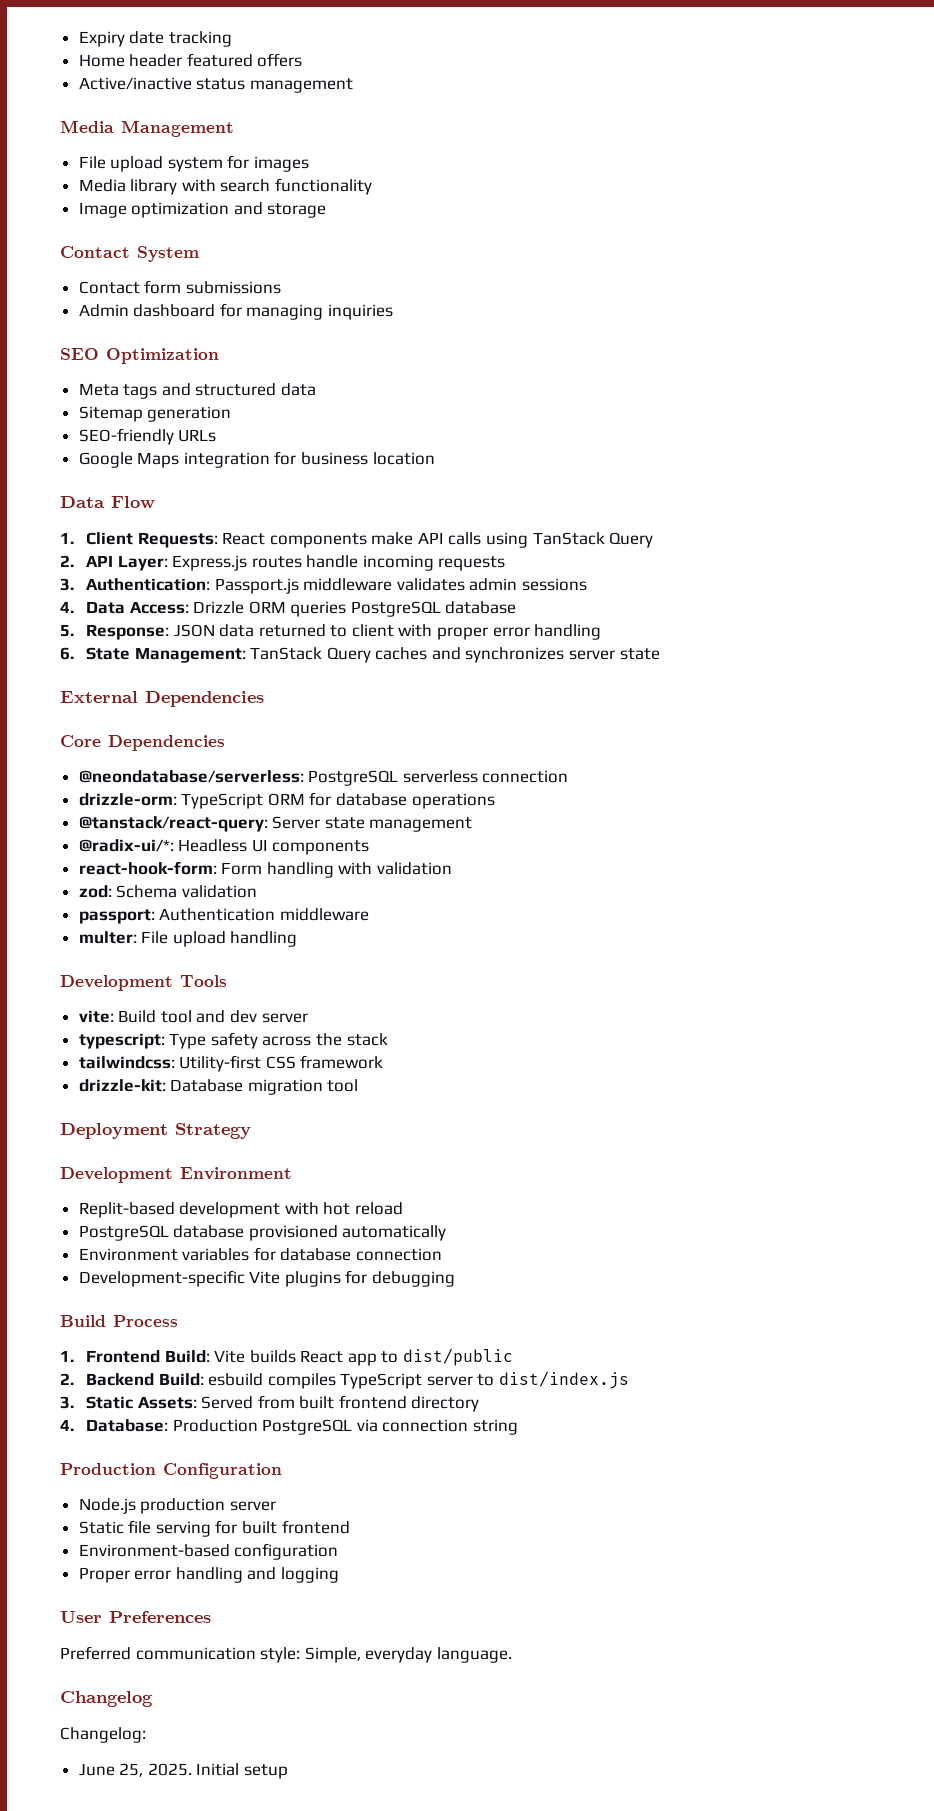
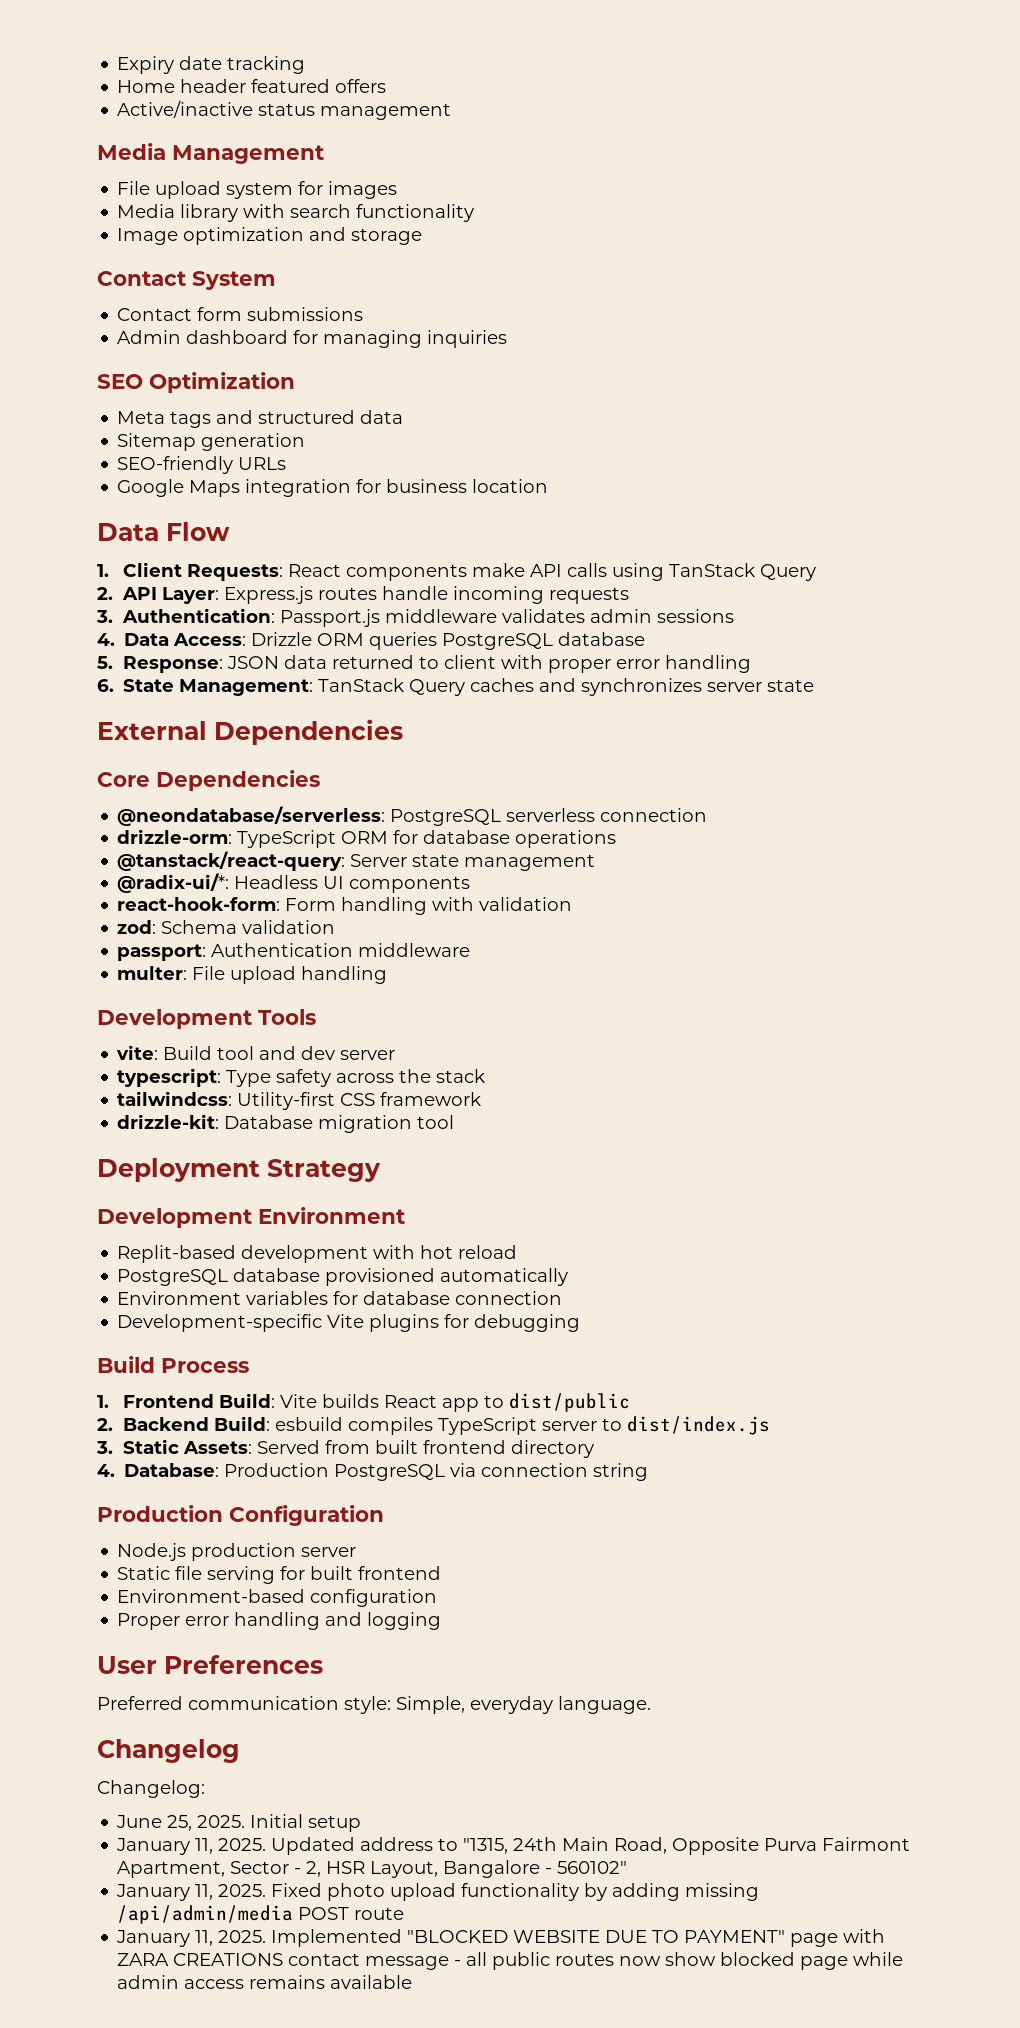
+ January 11, 2025. Updated address to "1315, 24th Main Road, Opposite Purva Fairmont Apartment, Sector - 2, HSR Layout, Bangalore - 560102"
+ January 11, 2025. Fixed photo upload functionality by adding missing /api/admin/media POST route
+ January 11, 2025. Implemented "BLOCKED WEBSITE DUE TO PAYMENT" page with ZARA CREATIONS contact message - all public routes now show blocked page while admin access remains available

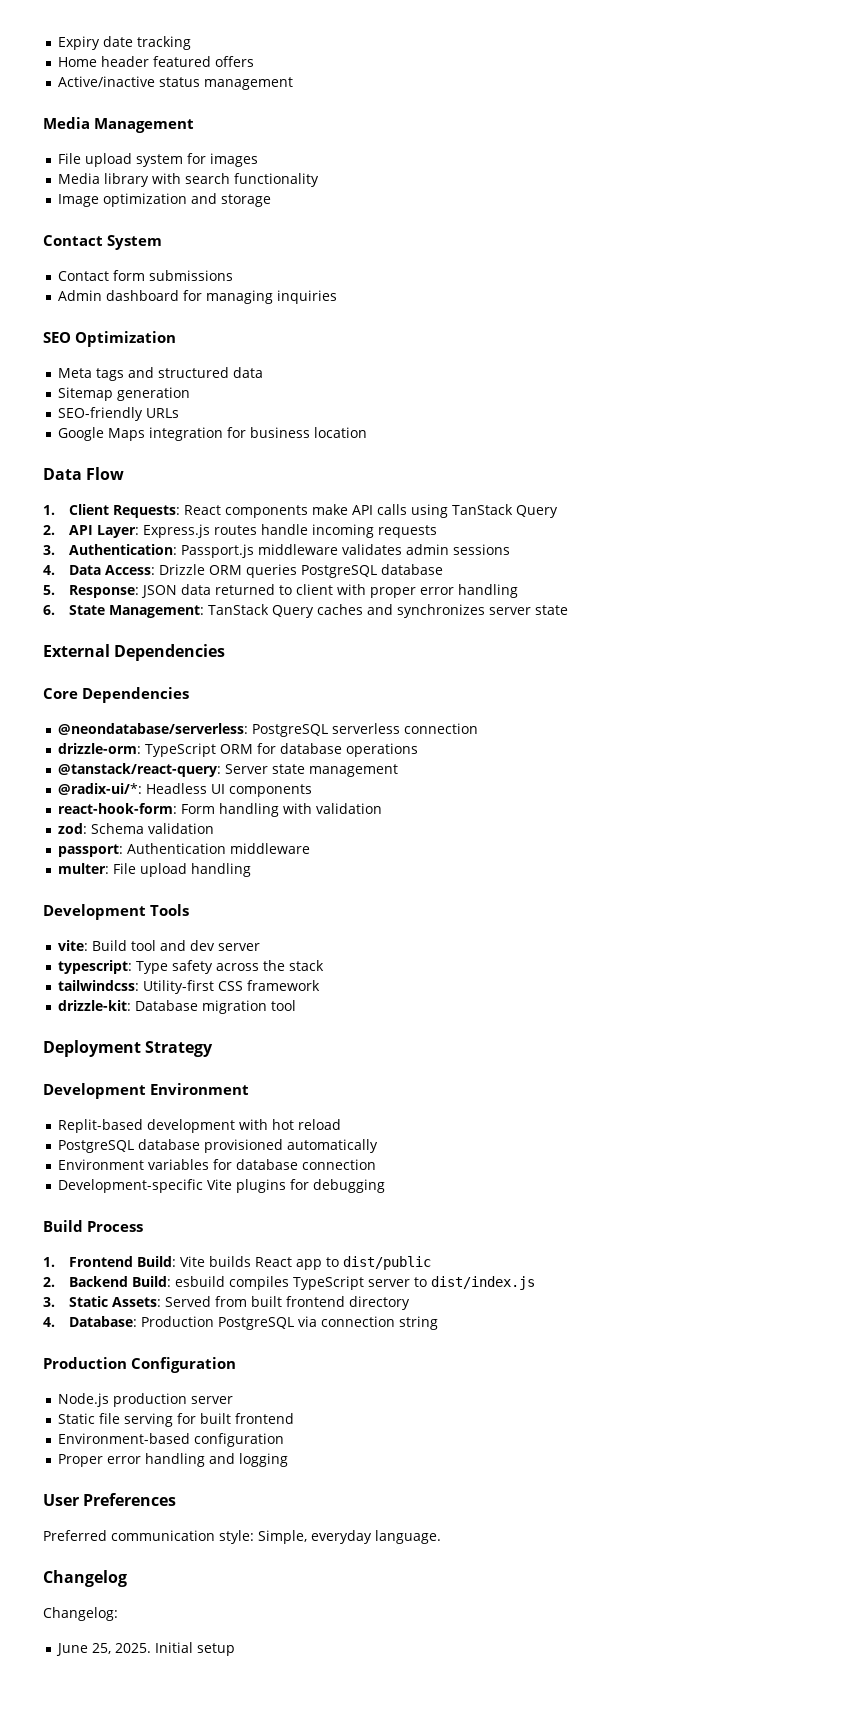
- January 11, 2025. Updated address to "1315, 24th Main Road, Opposite Purva Fairmont Apartment, Sector - 2, HSR Layout, Bangalore - 560102"
- January 11, 2025. Fixed photo upload functionality by adding missing /api/admin/media POST route
- January 11, 2025. Implemented "BLOCKED WEBSITE DUE TO PAYMENT" page with ZARA CREATIONS contact message - all public routes now show blocked page while admin access remains available

